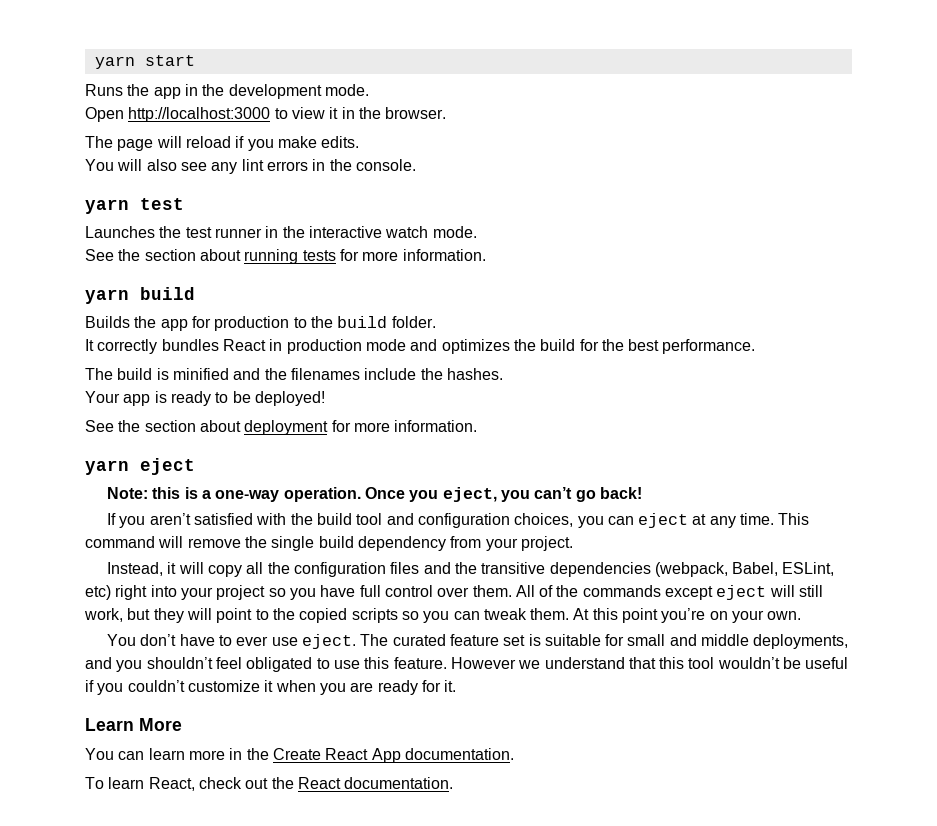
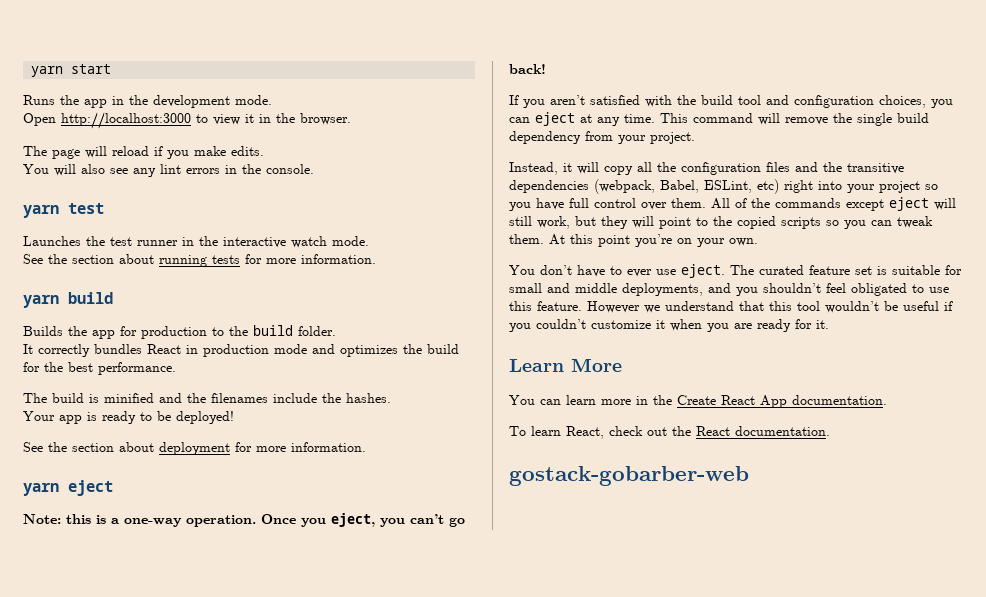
+ gostack-gobarber-web

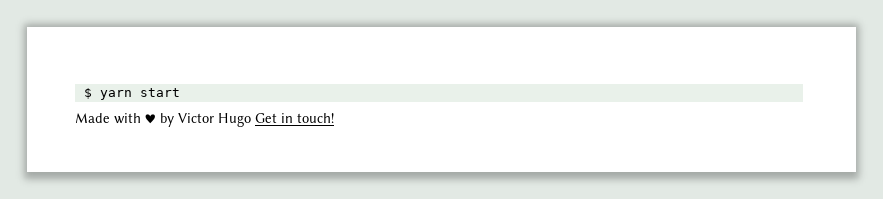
- yarn start
+ $ yarn start
- Runs the app in the development mode.
- Open http://localhost:3000 to view it in the browser.
- The page will reload if you make edits.
- You will also see any lint errors in the console.
- yarn test
- Launches the test runner in the interactive watch mode.
- See the section about running tests for more information.
- yarn build
- Builds the app for production to the build folder.
- It correctly bundles React in production mode and optimizes the build for the best performance.
- The build is minified and the filenames include the hashes.
- Your app is ready to be deployed!
- See the section about deployment for more information.
- yarn eject
- Note: this is a one-way operation. Once you eject, you can’t go back!
- If you aren’t satisfied with the build tool and configuration choices, you can eject at any time. This command will remove the single build dependency from your project.
- Instead, it will copy all the configuration files and the transitive dependencies (webpack, Babel, ESLint, etc) right into your project so you have full control over them. All of the commands except eject will still work, but they will point to the copied scripts so you can tweak them. At this point you’re on your own.
- You don’t have to ever use eject. The curated feature set is suitable for small and middle deployments, and you shouldn’t feel obligated to use this feature. However we understand that this tool wouldn’t be useful if you couldn’t customize it when you are ready for it.
- Learn More
- You can learn more in the Create React App documentation.
- To learn React, check out the React documentation.
- gostack-gobarber-web
+ Made with ♥ by Victor Hugo Get in touch!

